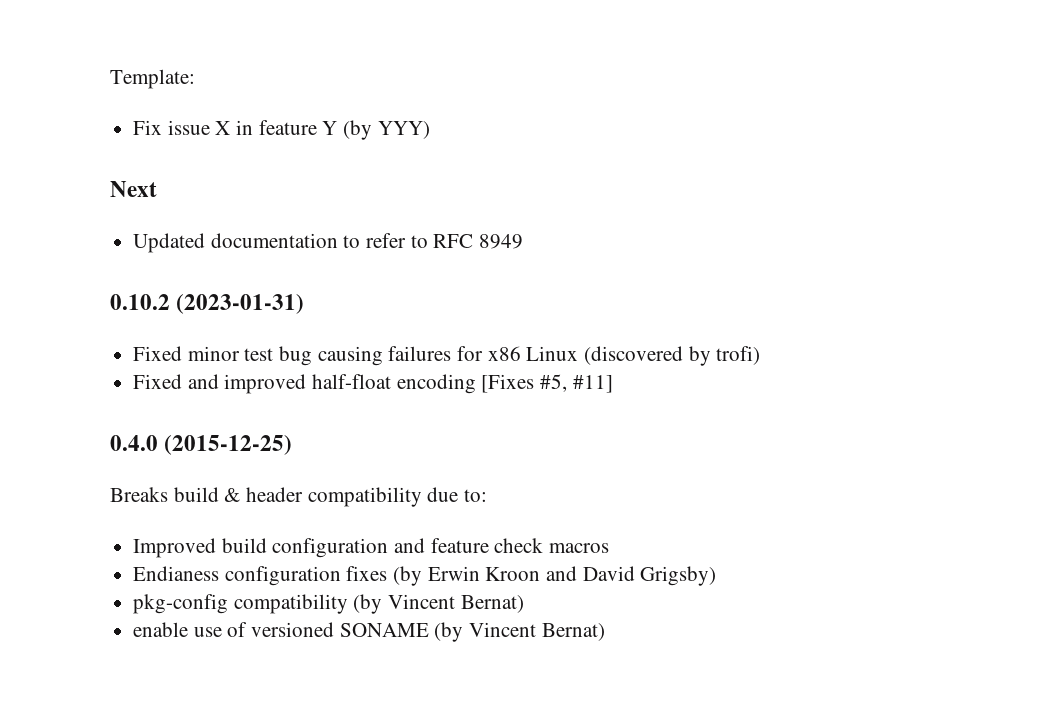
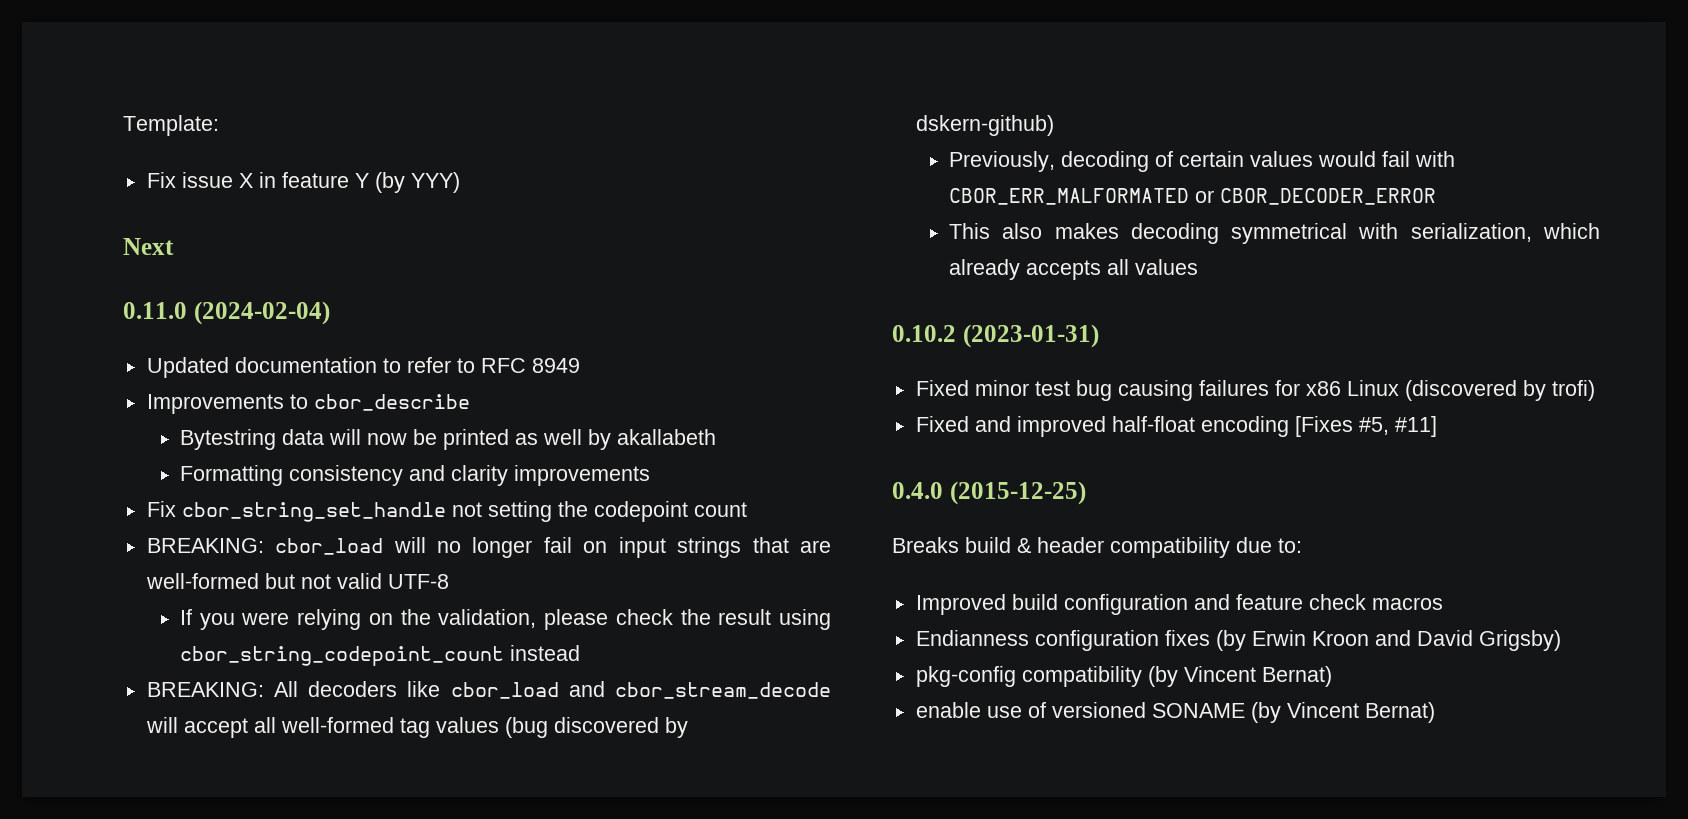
+ 0.11.0 (2024-02-04)
+ Improvements to cbor_describe
+ Bytestring data will now be printed as well by akallabeth
+ Formatting consistency and clarity improvements
+ Fix cbor_string_set_handle not setting the codepoint count
+ BREAKING: cbor_load will no longer fail on input strings that are well-formed but not valid UTF-8
+ If you were relying on the validation, please check the result using cbor_string_codepoint_count instead
+ BREAKING: All decoders like cbor_load and cbor_stream_decode will accept all well-formed tag values (bug discovered by dskern-github)
+ Previously, decoding of certain values would fail with CBOR_ERR_MALFORMATED or CBOR_DECODER_ERROR
+ This also makes decoding symmetrical with serialization, which already accepts all values
- Endianess configuration fixes (by Erwin Kroon and David Grigsby)
+ Endianness configuration fixes (by Erwin Kroon and David Grigsby)

